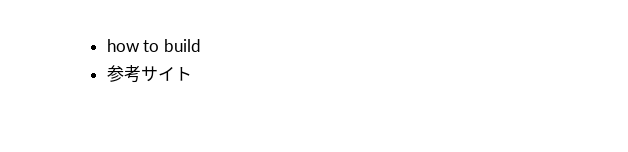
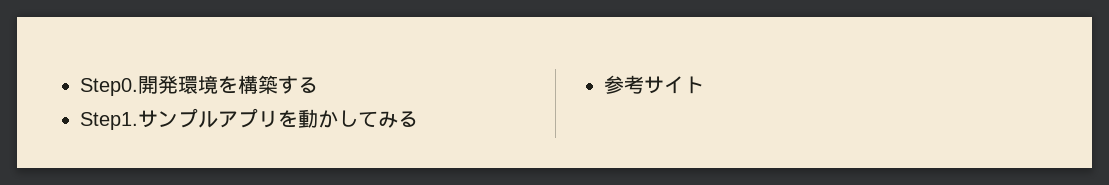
- how to build
+ Step0.開発環境を構築する
+ Step1.サンプルアプリを動かしてみる

